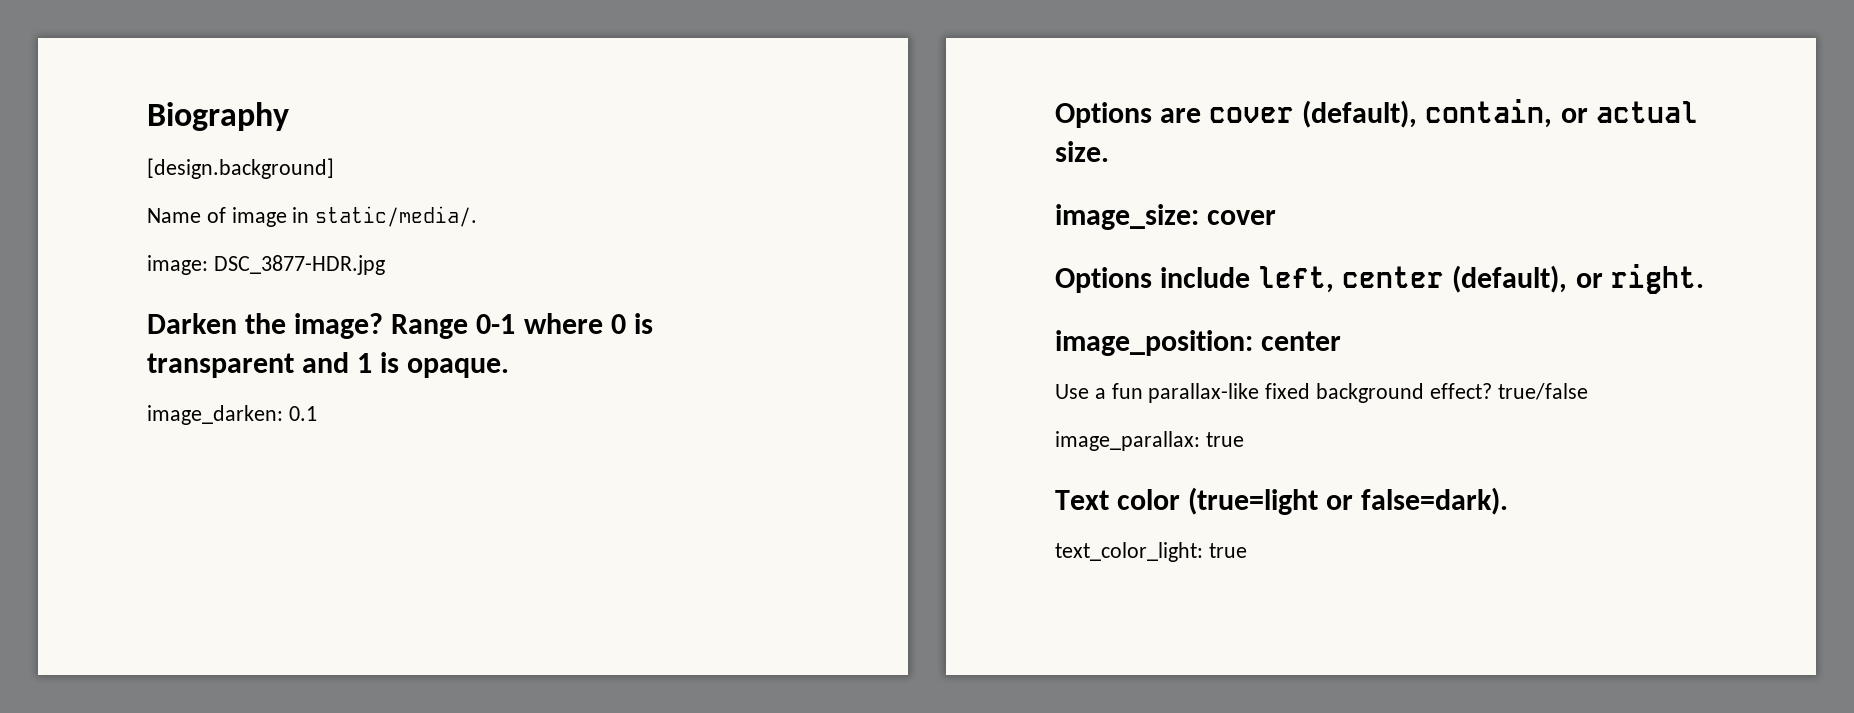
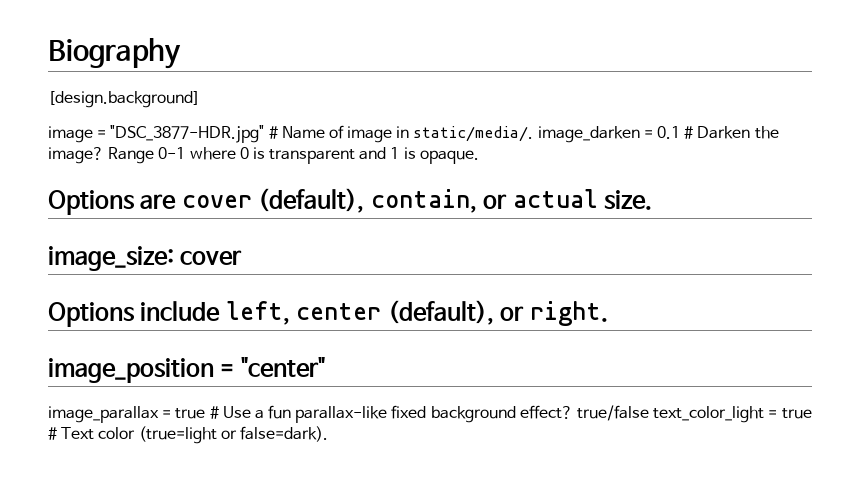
- Name of image in static/media/.
- image: DSC_3877-HDR.jpg
- Darken the image?
+ image = "DSC_3877-HDR.jpg" # Name of image in static/media/. image_darken = 0.1 # Darken the image?
- image_darken: 0.1
- image_position: center
- Use a fun parallax-like fixed background effect? true/false
- image_parallax: true
- Text color (true=light or false=dark).
+ image_position = "center"
+ image_parallax = true # Use a fun parallax-like fixed background effect? true/false text_color_light = true # Text color (true=light or false=dark).
- text_color_light: true

